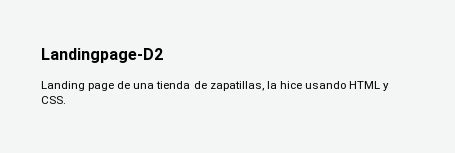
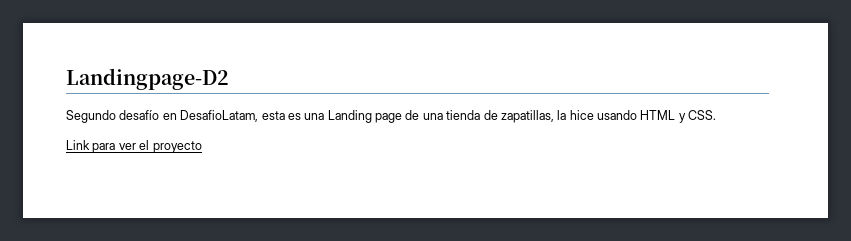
- Landing page de una tienda de zapatillas, la hice usando HTML y CSS.
+ Segundo desafío en DesafioLatam, esta es una Landing page de una tienda de zapatillas, la hice usando HTML y CSS.
+ Link para ver el proyecto

